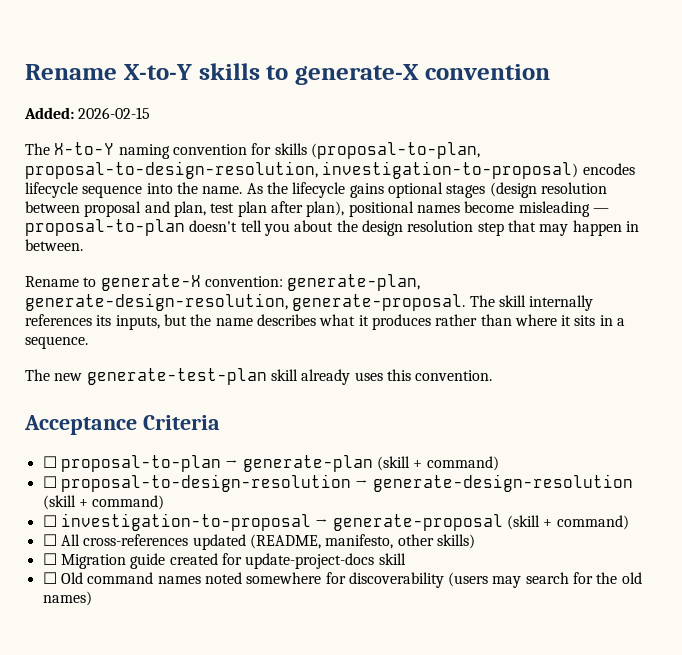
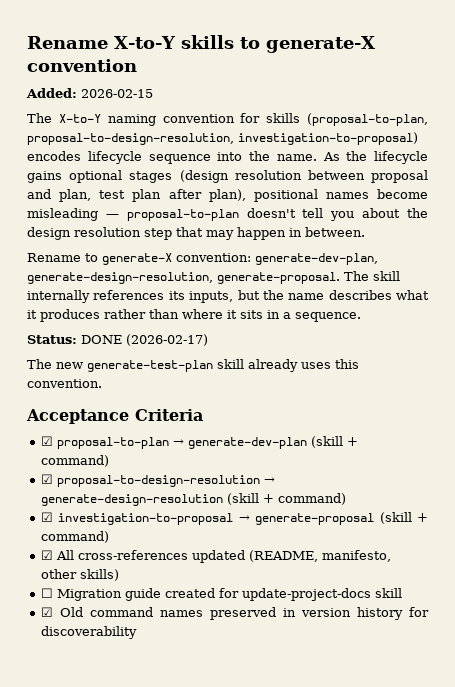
- Rename to generate-X convention: generate-plan, generate-design-resolution, generate-proposal.
+ Rename to generate-X convention: generate-dev-plan, generate-design-resolution, generate-proposal.
+ Status: DONE (2026-02-17)
- ☐ proposal-to-plan → generate-plan (skill + command)
- ☐ proposal-to-design-resolution → generate-design-resolution (skill + command)
+ ☑ proposal-to-plan → generate-dev-plan (skill + command)
+ ☑ proposal-to-design-resolution → generate-design-resolution (skill + command)
- ☐ investigation-to-proposal → generate-proposal (skill + command)
+ ☑ investigation-to-proposal → generate-proposal (skill + command)
- ☐ All cross-references updated (README, manifesto, other skills)
+ ☑ All cross-references updated (README, manifesto, other skills)
- ☐ Old command names noted somewhere for discoverability (users may search for the old names)
+ ☑ Old command names preserved in version history for discoverability

